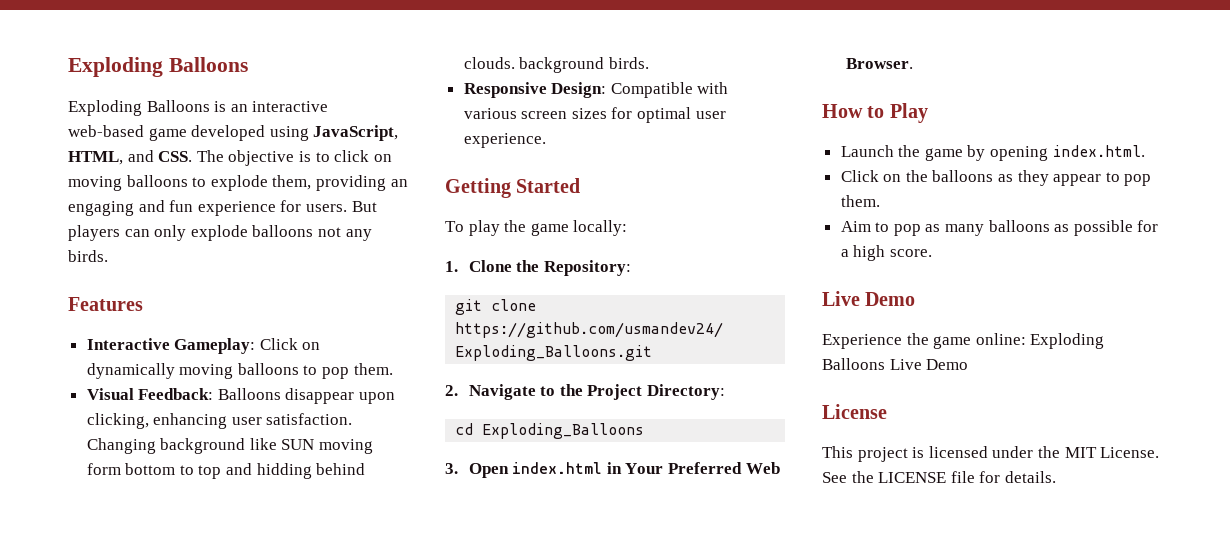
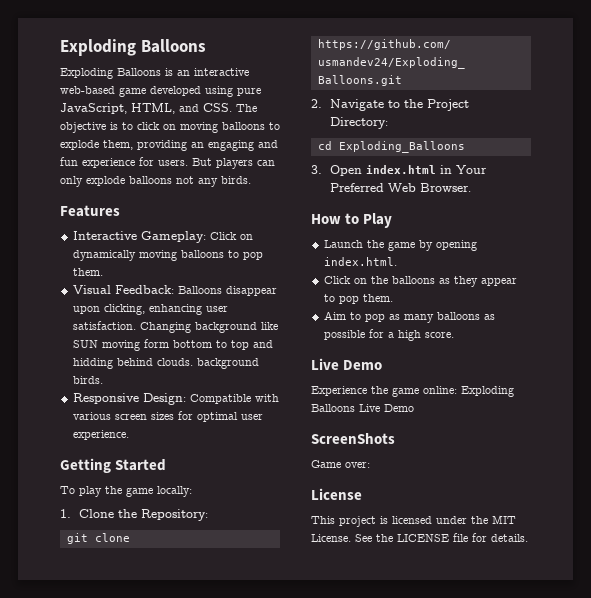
- Exploding Balloons is an interactive web-based game developed using JavaScript, HTML, and CSS. The objective is to click on moving balloons to explode them, providing an engaging and fun experience for users.
+ Exploding Balloons is an interactive web-based game developed using pure JavaScript, HTML, and CSS. The objective is to click on moving balloons to explode them, providing an engaging and fun experience for users.
+ ScreenShots
+ Game over:

